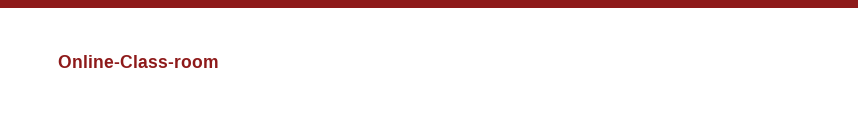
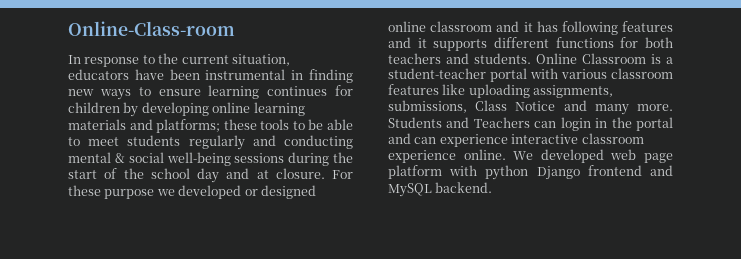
+ In response to the current situation, educators have been instrumental in finding new ways to ensure learning continues for children by developing online learning materials and platforms; these tools to be able to meet students regularly and conducting mental & social well-being sessions during the start of the school day and at closure. For these purpose we developed or designed online classroom and it has following features and it supports different functions for both teachers and students. Online Classroom is a student-teacher portal with various classroom features like uploading assignments, submissions, Class Notice and many more. Students and Teachers can login in the portal and can experience interactive classroom experience online. We developed web page platform with python Django frontend and MySQL backend.

